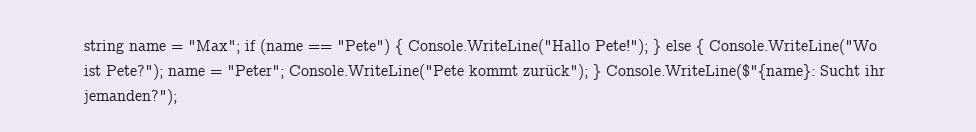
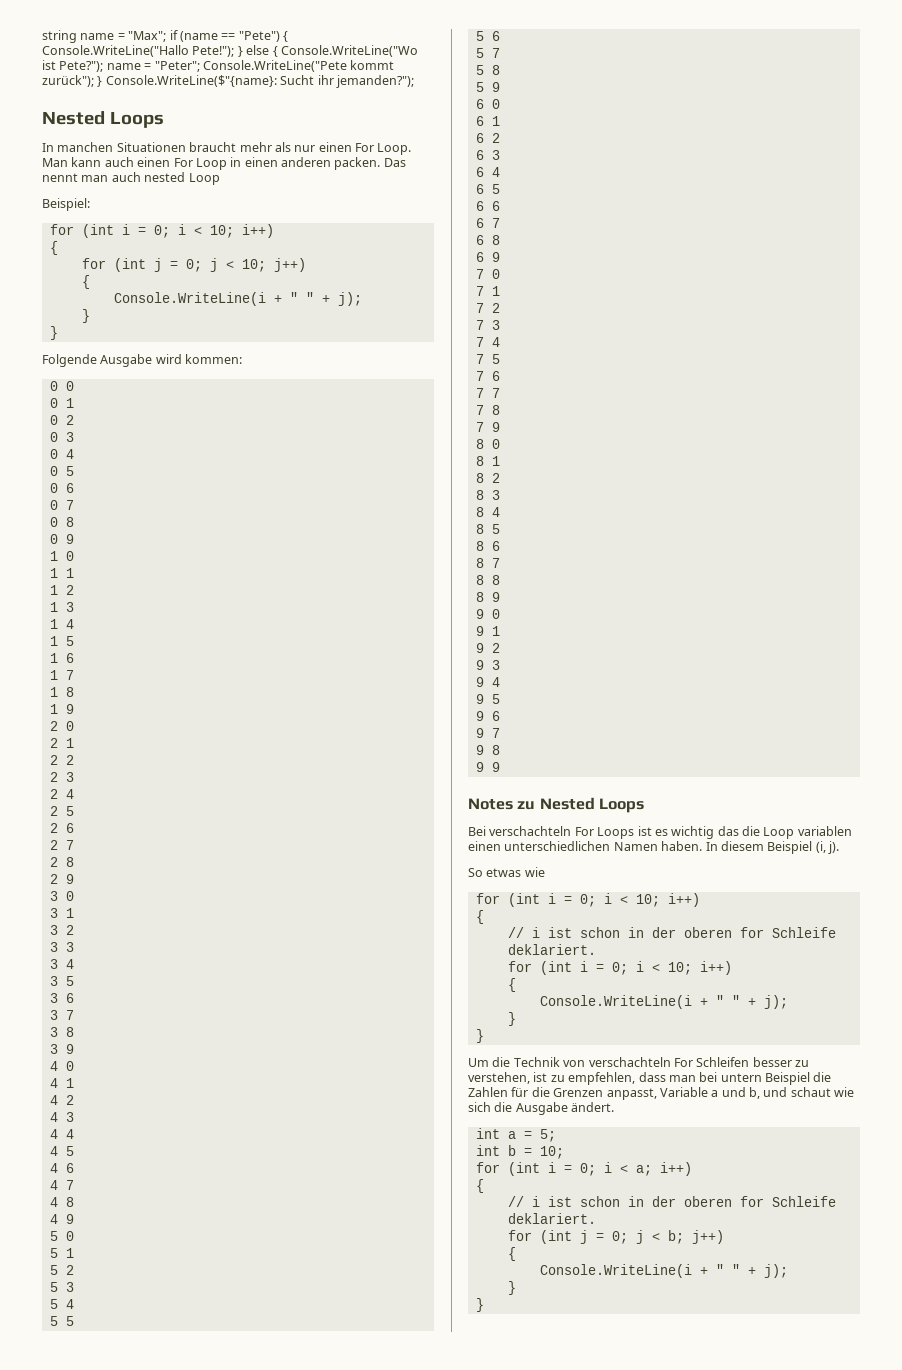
  string name = "Max"; if (name == "Pete") { Console.WriteLine("Hallo Pete!"); } else { Console.WriteLine("Wo ist Pete?"); name = "Peter"; Console.WriteLine("Pete kommt zurück"); } Console.WriteLine($"{name}: Sucht ihr jemanden?");
+ Nested Loops
+ In manchen Situationen braucht mehr als nur einen For Loop. Man kann auch einen For Loop in einen anderen packen. Das nennt man auch nested Loop
+ Beispiel:
+ for (int i = 0; i < 10; i++)
+ {
+ for (int j = 0; j < 10; j++)
+ {
+ Console.WriteLine(i + " " + j);
+ }
+ }
+ Folgende Ausgabe wird kommen:
+ 0 0
+ 0 1
+ 0 2
+ 0 3
+ 0 4
+ 0 5
+ 0 6
+ 0 7
+ 0 8
+ 0 9
+ 1 0
+ 1 1
+ 1 2
+ 1 3
+ 1 4
+ 1 5
+ 1 6
+ 1 7
+ 1 8
+ 1 9
+ 2 0
+ 2 1
+ 2 2
+ 2 3
+ 2 4
+ 2 5
+ 2 6
+ 2 7
+ 2 8
+ 2 9
+ 3 0
+ 3 1
+ 3 2
+ 3 3
+ 3 4
+ 3 5
+ 3 6
+ 3 7
+ 3 8
+ 3 9
+ 4 0
+ 4 1
+ 4 2
+ 4 3
+ 4 4
+ 4 5
+ 4 6
+ 4 7
+ 4 8
+ 4 9
+ 5 0
+ 5 1
+ 5 2
+ 5 3
+ 5 4
+ 5 5
+ 5 6
+ 5 7
+ 5 8
+ 5 9
+ 6 0
+ 6 1
+ 6 2
+ 6 3
+ 6 4
+ 6 5
+ 6 6
+ 6 7
+ 6 8
+ 6 9
+ 7 0
+ 7 1
+ 7 2
+ 7 3
+ 7 4
+ 7 5
+ 7 6
+ 7 7
+ 7 8
+ 7 9
+ 8 0
+ 8 1
+ 8 2
+ 8 3
+ 8 4
+ 8 5
+ 8 6
+ 8 7
+ 8 8
+ 8 9
+ 9 0
+ 9 1
+ 9 2
+ 9 3
+ 9 4
+ 9 5
+ 9 6
+ 9 7
+ 9 8
+ 9 9
+ Notes zu Nested Loops
+ Bei verschachteln For Loops ist es wichtig das die Loop variablen einen unterschiedlichen Namen haben. In diesem Beispiel (i, j).
+ So etwas wie
+ for (int i = 0; i < 10; i++)
+ {
+ // i ist schon in der oberen for Schleife deklariert.
+ for (int i = 0; i < 10; i++)
+ {
+ Console.WriteLine(i + " " + j);
+ }
+ }
+ Um die Technik von verschachteln For Schleifen besser zu verstehen, ist zu empfehlen, dass man bei untern Beispiel die Zahlen für die Grenzen anpasst, Variable a und b, und schaut wie sich die Ausgabe ändert.
+ int a = 5;
+ int b = 10;
+ for (int i = 0; i < a; i++)
+ {
+ // i ist schon in der oberen for Schleife deklariert.
+ for (int j = 0; j < b; j++)
+ {
+ Console.WriteLine(i + " " + j);
+ }
+ }

